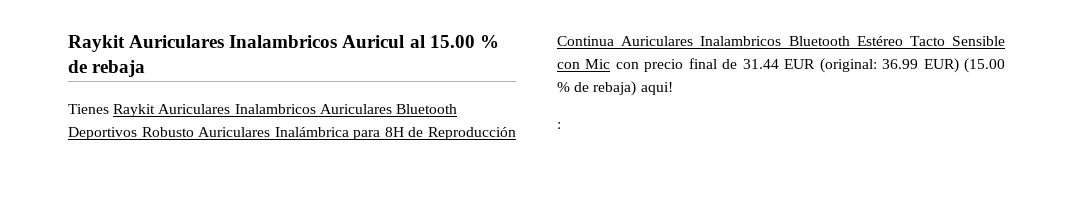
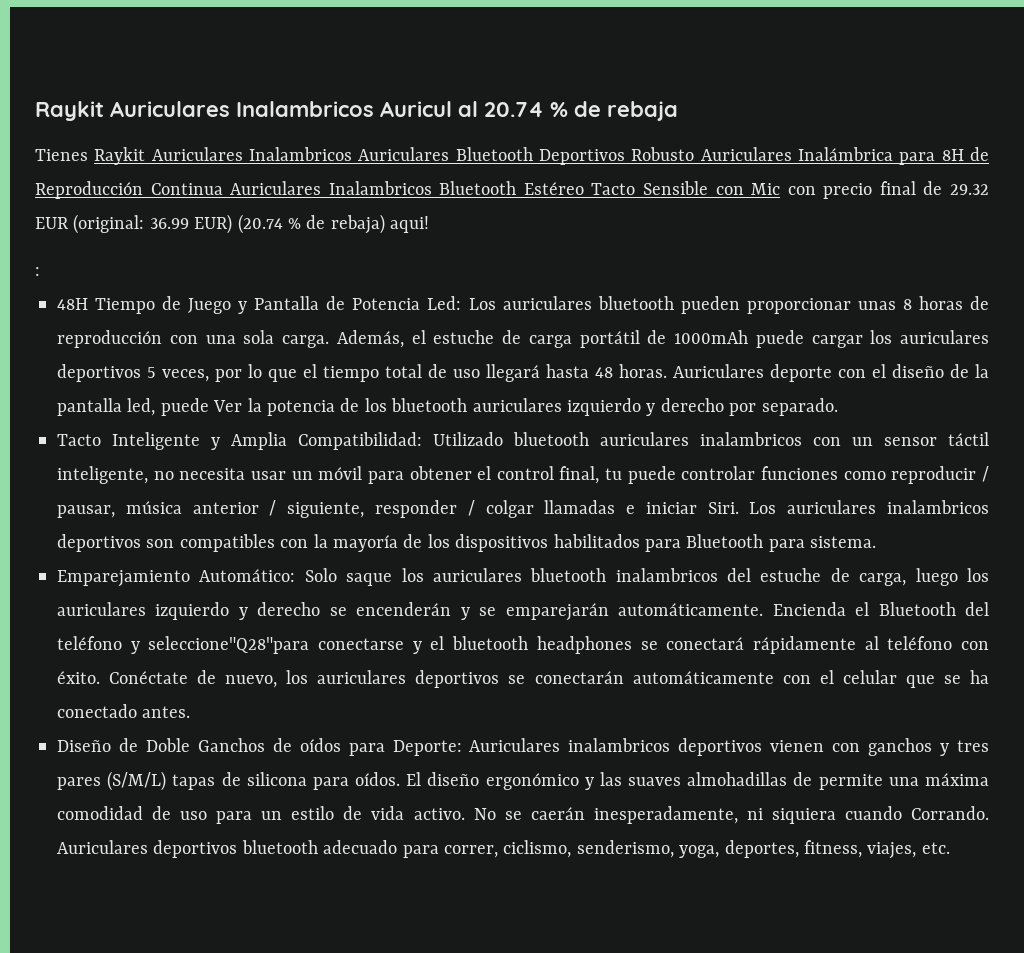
- Raykit Auriculares Inalambricos Auricul al 15.00 % de rebaja
+ Raykit Auriculares Inalambricos Auricul al 20.74 % de rebaja
- Tienes Raykit Auriculares Inalambricos Auriculares Bluetooth Deportivos Robusto Auriculares Inalámbrica para 8H de Reproducción Continua Auriculares Inalambricos Bluetooth Estéreo Tacto Sensible con Mic con precio final de 31.44 EUR (original: 36.99 EUR) (15.00 % de rebaja) aqui!
+ Tienes Raykit Auriculares Inalambricos Auriculares Bluetooth Deportivos Robusto Auriculares Inalámbrica para 8H de Reproducción Continua Auriculares Inalambricos Bluetooth Estéreo Tacto Sensible con Mic con precio final de 29.32 EUR (original: 36.99 EUR) (20.74 % de rebaja) aqui!
+ 48H Tiempo de Juego y Pantalla de Potencia Led: Los auriculares bluetooth pueden proporcionar unas 8 horas de reproducción con una sola carga. Además, el estuche de carga portátil de 1000mAh puede cargar los auriculares deportivos 5 veces, por lo que el tiempo total de uso llegará hasta 48 horas. Auriculares deporte con el diseño de la pantalla led, puede Ver la potencia de los bluetooth auriculares izquierdo y derecho por separado.
+ Tacto Inteligente y Amplia Compatibilidad: Utilizado bluetooth auriculares inalambricos con un sensor táctil inteligente, no necesita usar un móvil para obtener el control final, tu puede controlar funciones como reproducir / pausar, música anterior / siguiente, responder / colgar llamadas e iniciar Siri. Los auriculares inalambricos deportivos son compatibles con la mayoría de los dispositivos habilitados para Bluetooth para sistema.
+ Emparejamiento Automático: Solo saque los auriculares bluetooth inalambricos del estuche de carga, luego los auriculares izquierdo y derecho se encenderán y se emparejarán automáticamente. Encienda el Bluetooth del teléfono y seleccione"Q28"para conectarse y el bluetooth headphones se conectará rápidamente al teléfono con éxito. Conéctate de nuevo, los auriculares deportivos se conectarán automáticamente con el celular que se ha conectado antes.
+ Diseño de Doble Ganchos de oídos para Deporte: Auriculares inalambricos deportivos vienen con ganchos y tres pares (S/M/L) tapas de silicona para oídos. El diseño ergonómico y las suaves almohadillas de permite una máxima comodidad de uso para un estilo de vida activo. No se caerán inesperadamente, ni siquiera cuando Corrando. Auriculares deportivos bluetooth adecuado para correr, ciclismo, senderismo, yoga, deportes, fitness, viajes, etc.

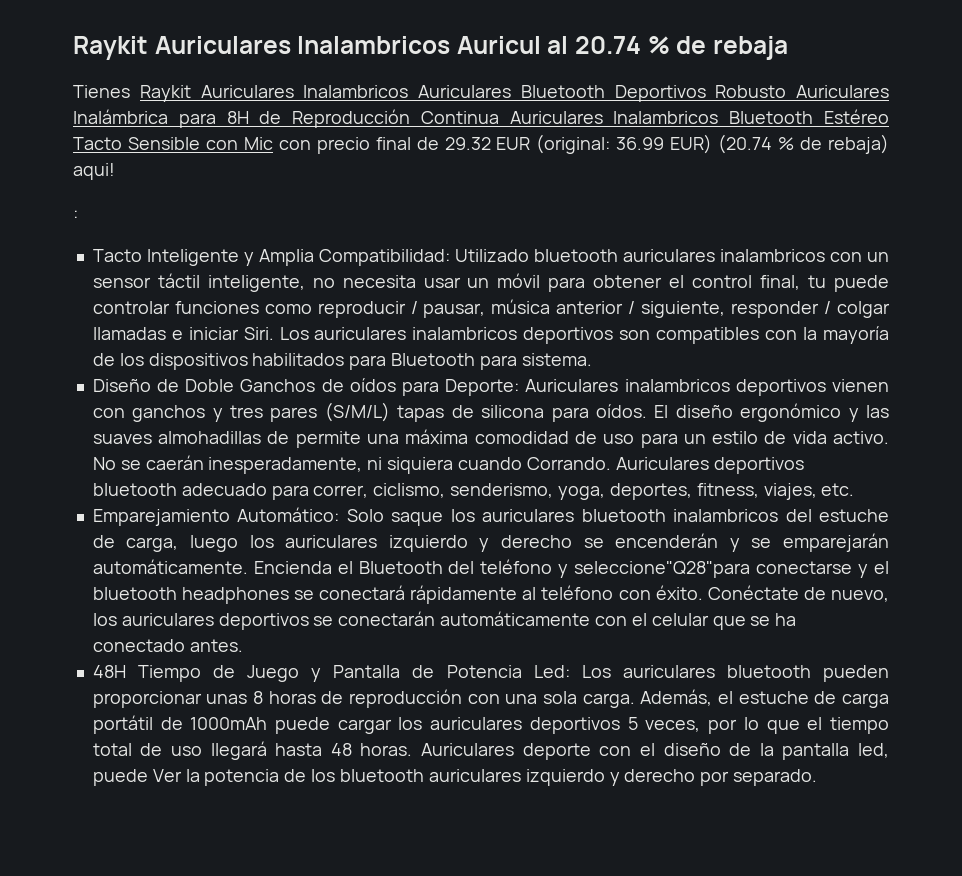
+ Tacto Inteligente y Amplia Compatibilidad: Utilizado bluetooth auriculares inalambricos con un sensor táctil inteligente, no necesita usar un móvil para obtener el control final, tu puede controlar funciones como reproducir / pausar, música anterior / siguiente, responder / colgar llamadas e iniciar Siri. Los auriculares inalambricos deportivos son compatibles con la mayoría de los dispositivos habilitados para Bluetooth para sistema.
+ Diseño de Doble Ganchos de oídos para Deporte: Auriculares inalambricos deportivos vienen con ganchos y tres pares (S/M/L) tapas de silicona para oídos. El diseño ergonómico y las suaves almohadillas de permite una máxima comodidad de uso para un estilo de vida activo. No se caerán inesperadamente, ni siquiera cuando Corrando. Auriculares deportivos bluetooth adecuado para correr, ciclismo, senderismo, yoga, deportes, fitness, viajes, etc.
+ Emparejamiento Automático: Solo saque los auriculares bluetooth inalambricos del estuche de carga, luego los auriculares izquierdo y derecho se encenderán y se emparejarán automáticamente. Encienda el Bluetooth del teléfono y seleccione"Q28"para conectarse y el bluetooth headphones se conectará rápidamente al teléfono con éxito. Conéctate de nuevo, los auriculares deportivos se conectarán automáticamente con el celular que se ha conectado antes.
- Tacto Inteligente y Amplia Compatibilidad: Utilizado bluetooth auriculares inalambricos con un sensor táctil inteligente, no necesita usar un móvil para obtener el control final, tu puede controlar funciones como reproducir / pausar, música anterior / siguiente, responder / colgar llamadas e iniciar Siri. Los auriculares inalambricos deportivos son compatibles con la mayoría de los dispositivos habilitados para Bluetooth para sistema.
- Emparejamiento Automático: Solo saque los auriculares bluetooth inalambricos del estuche de carga, luego los auriculares izquierdo y derecho se encenderán y se emparejarán automáticamente. Encienda el Bluetooth del teléfono y seleccione"Q28"para conectarse y el bluetooth headphones se conectará rápidamente al teléfono con éxito. Conéctate de nuevo, los auriculares deportivos se conectarán automáticamente con el celular que se ha conectado antes.
- Diseño de Doble Ganchos de oídos para Deporte: Auriculares inalambricos deportivos vienen con ganchos y tres pares (S/M/L) tapas de silicona para oídos. El diseño ergonómico y las suaves almohadillas de permite una máxima comodidad de uso para un estilo de vida activo. No se caerán inesperadamente, ni siquiera cuando Corrando. Auriculares deportivos bluetooth adecuado para correr, ciclismo, senderismo, yoga, deportes, fitness, viajes, etc.

